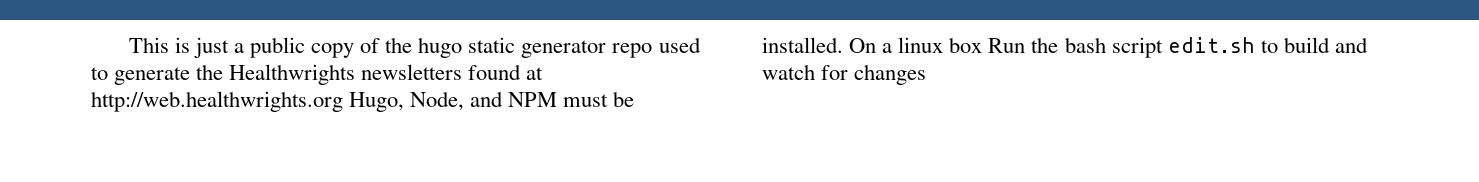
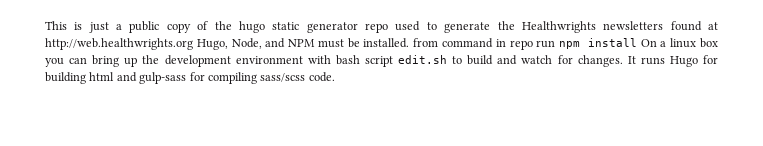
- This is just a public copy of the hugo static generator repo used to generate the Healthwrights newsletters found at http://web.healthwrights.org Hugo, Node, and NPM must be installed. On a linux box Run the bash script edit.sh to build and watch for changes
+ This is just a public copy of the hugo static generator repo used to generate the Healthwrights newsletters found at http://web.healthwrights.org Hugo, Node, and NPM must be installed. from command in repo run npm install On a linux box you can bring up the development environment with bash script edit.sh to build and watch for changes. It runs Hugo for building html and gulp-sass for compiling sass/scss code.

